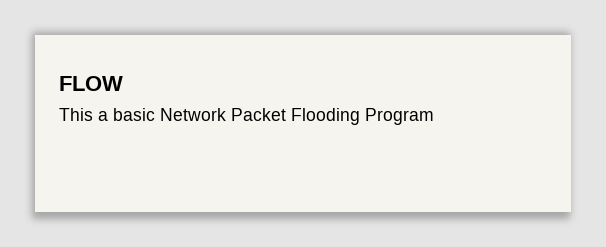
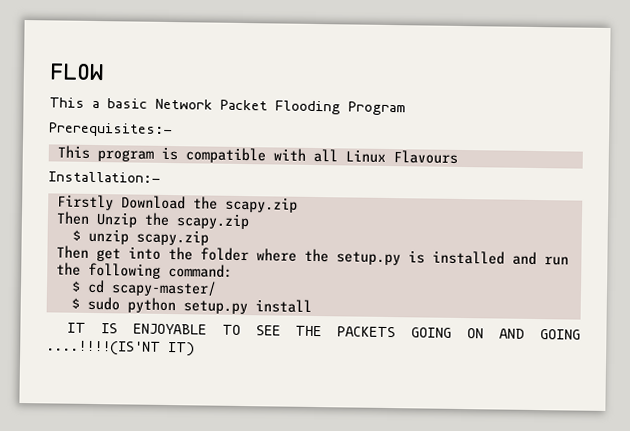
+ Prerequisites:-
+ This program is compatible with all Linux Flavours
+ Installation:-
+ Firstly Download the scapy.zip
+ Then Unzip the scapy.zip
+ $ unzip scapy.zip
+ Then get into the folder where the setup.py is installed and run the following command:
+ $ cd scapy-master/
+ $ sudo python setup.py install
+ IT IS ENJOYABLE TO SEE THE PACKETS GOING ON AND GOING ....!!!!(IS'NT IT)

